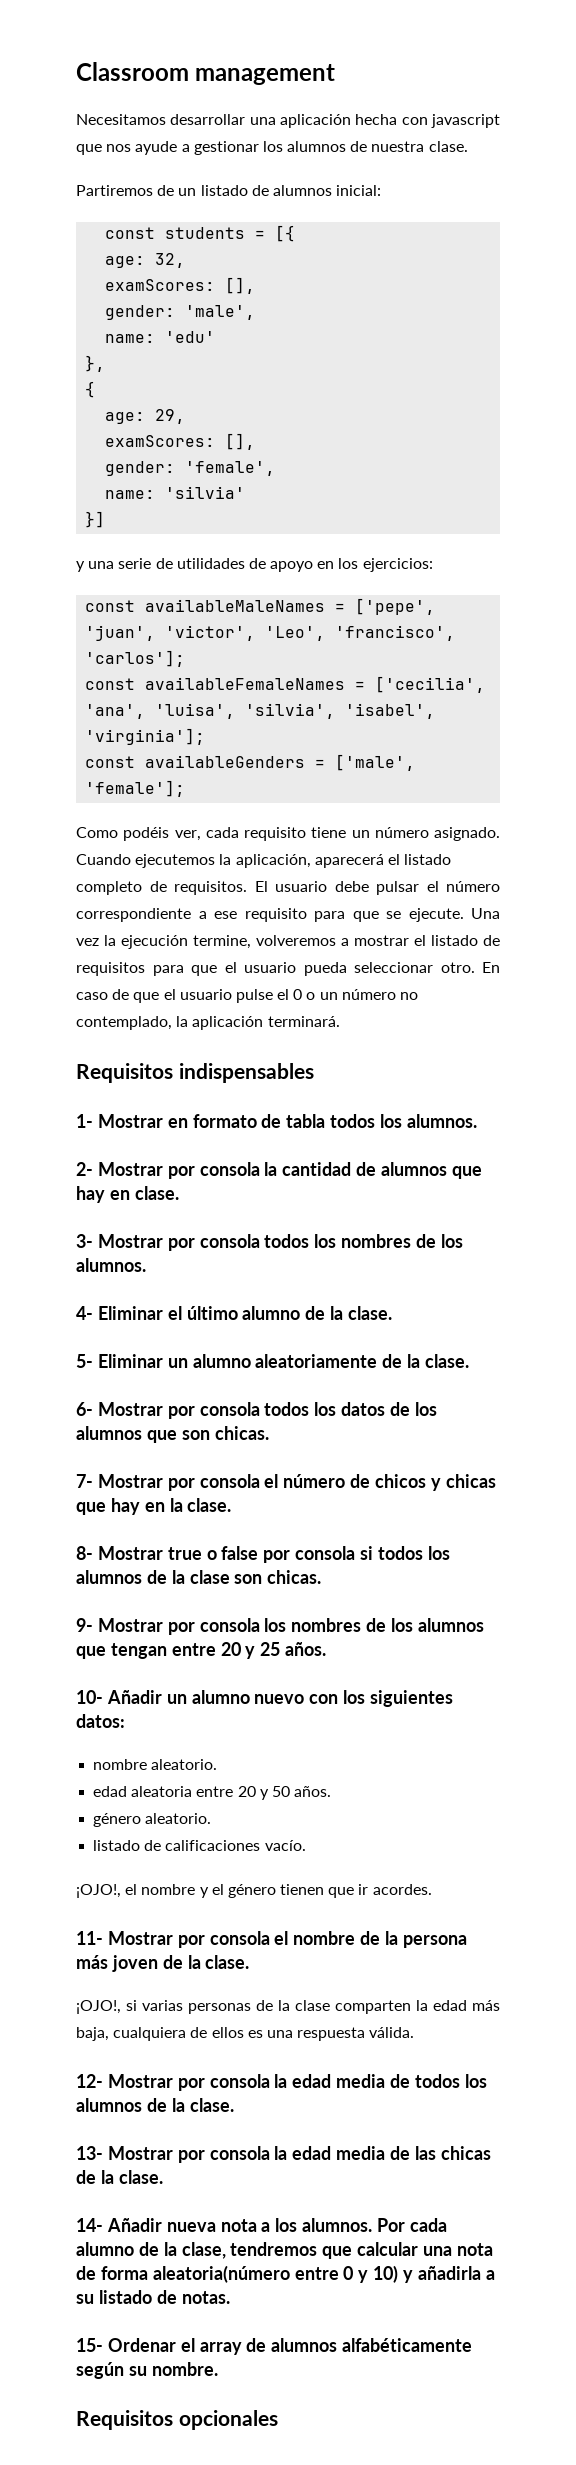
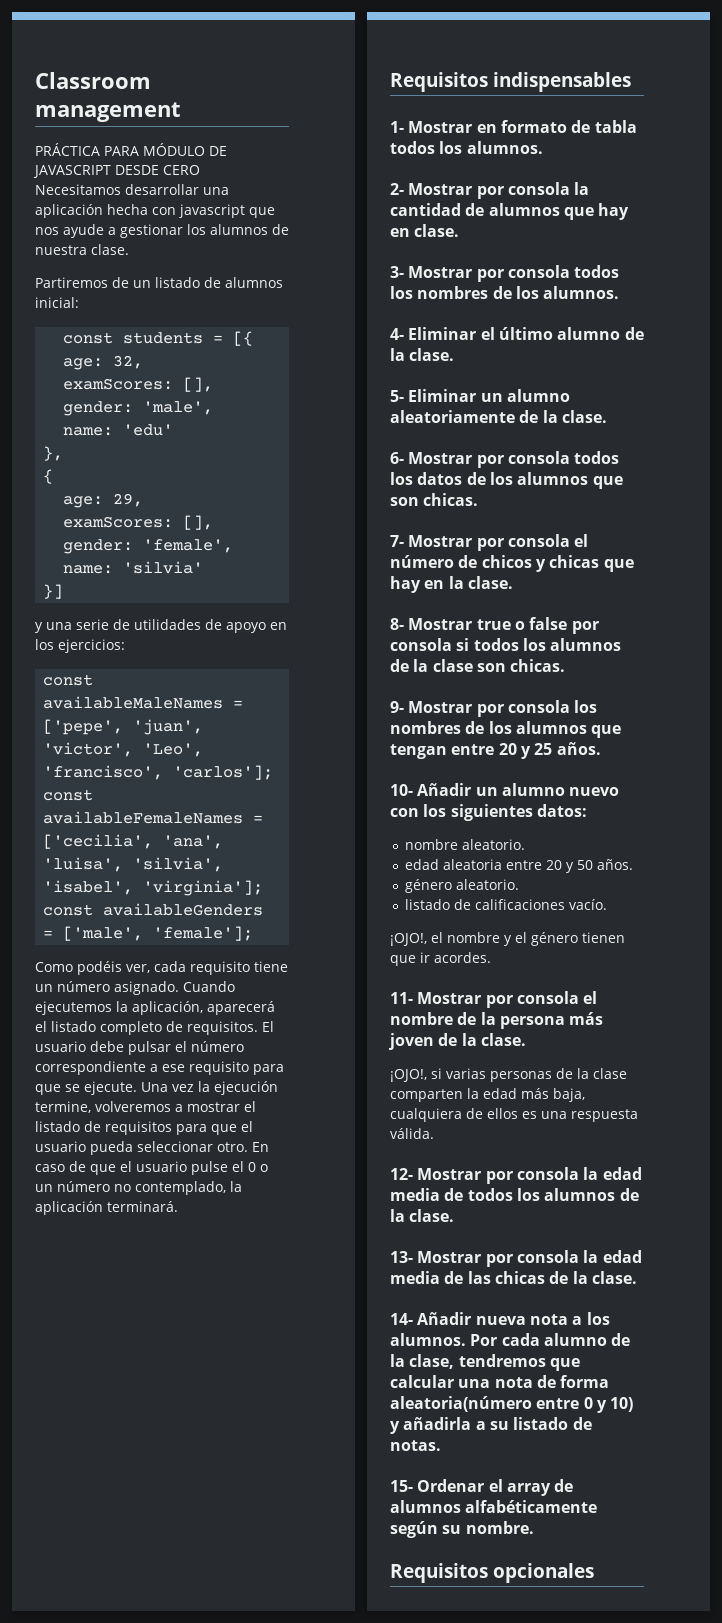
- Necesitamos desarrollar una aplicación hecha con javascript que nos ayude a gestionar los alumnos de nuestra clase.
+ PRÁCTICA PARA MÓDULO DE JAVASCRIPT DESDE CERO Necesitamos desarrollar una aplicación hecha con javascript que nos ayude a gestionar los alumnos de nuestra clase.

